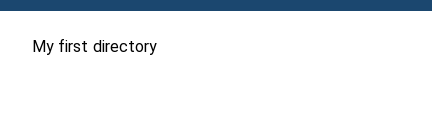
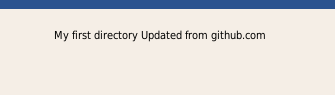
- My first directory
+ My first directory Updated from github.com

